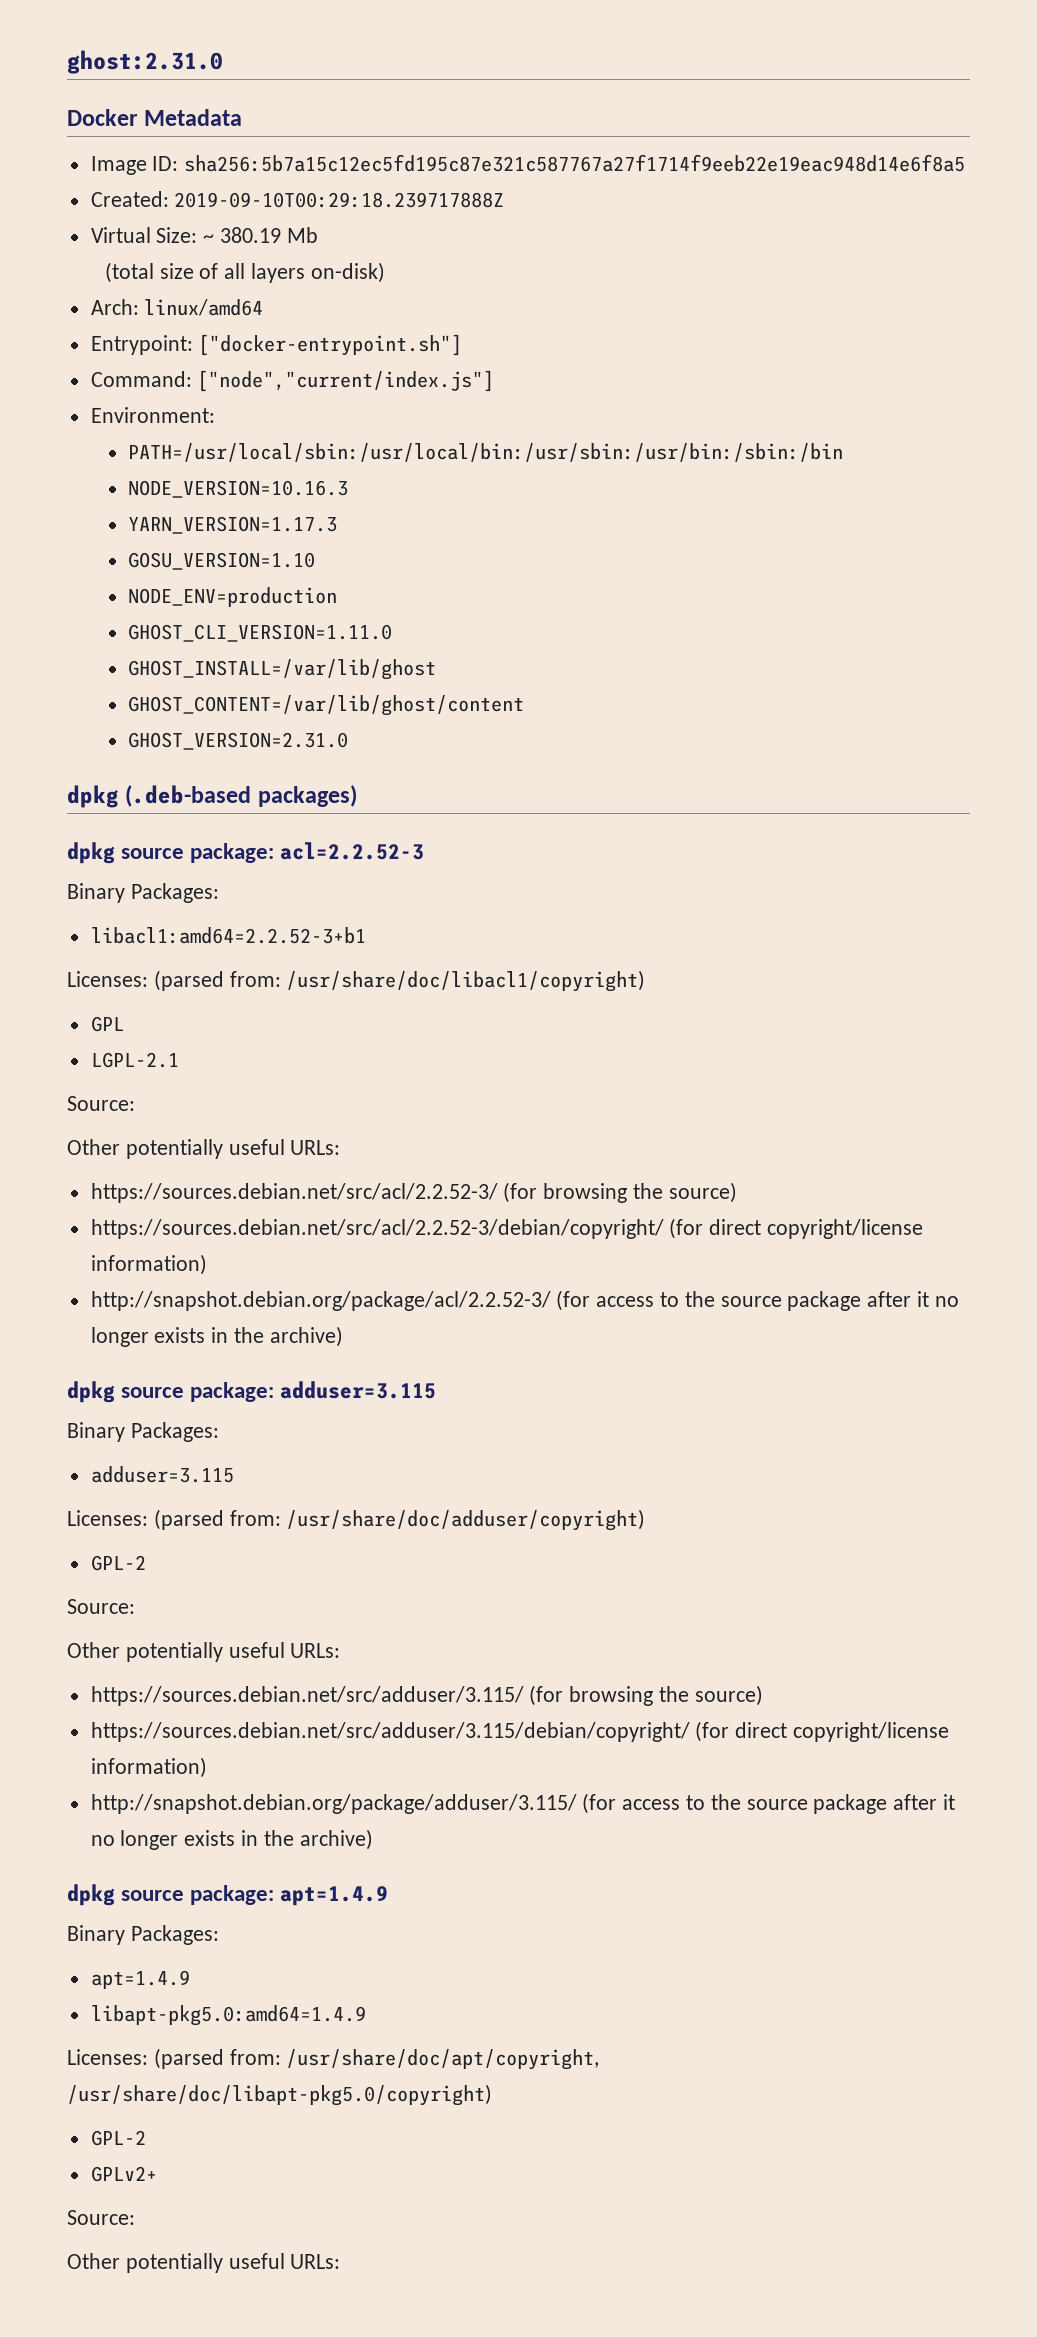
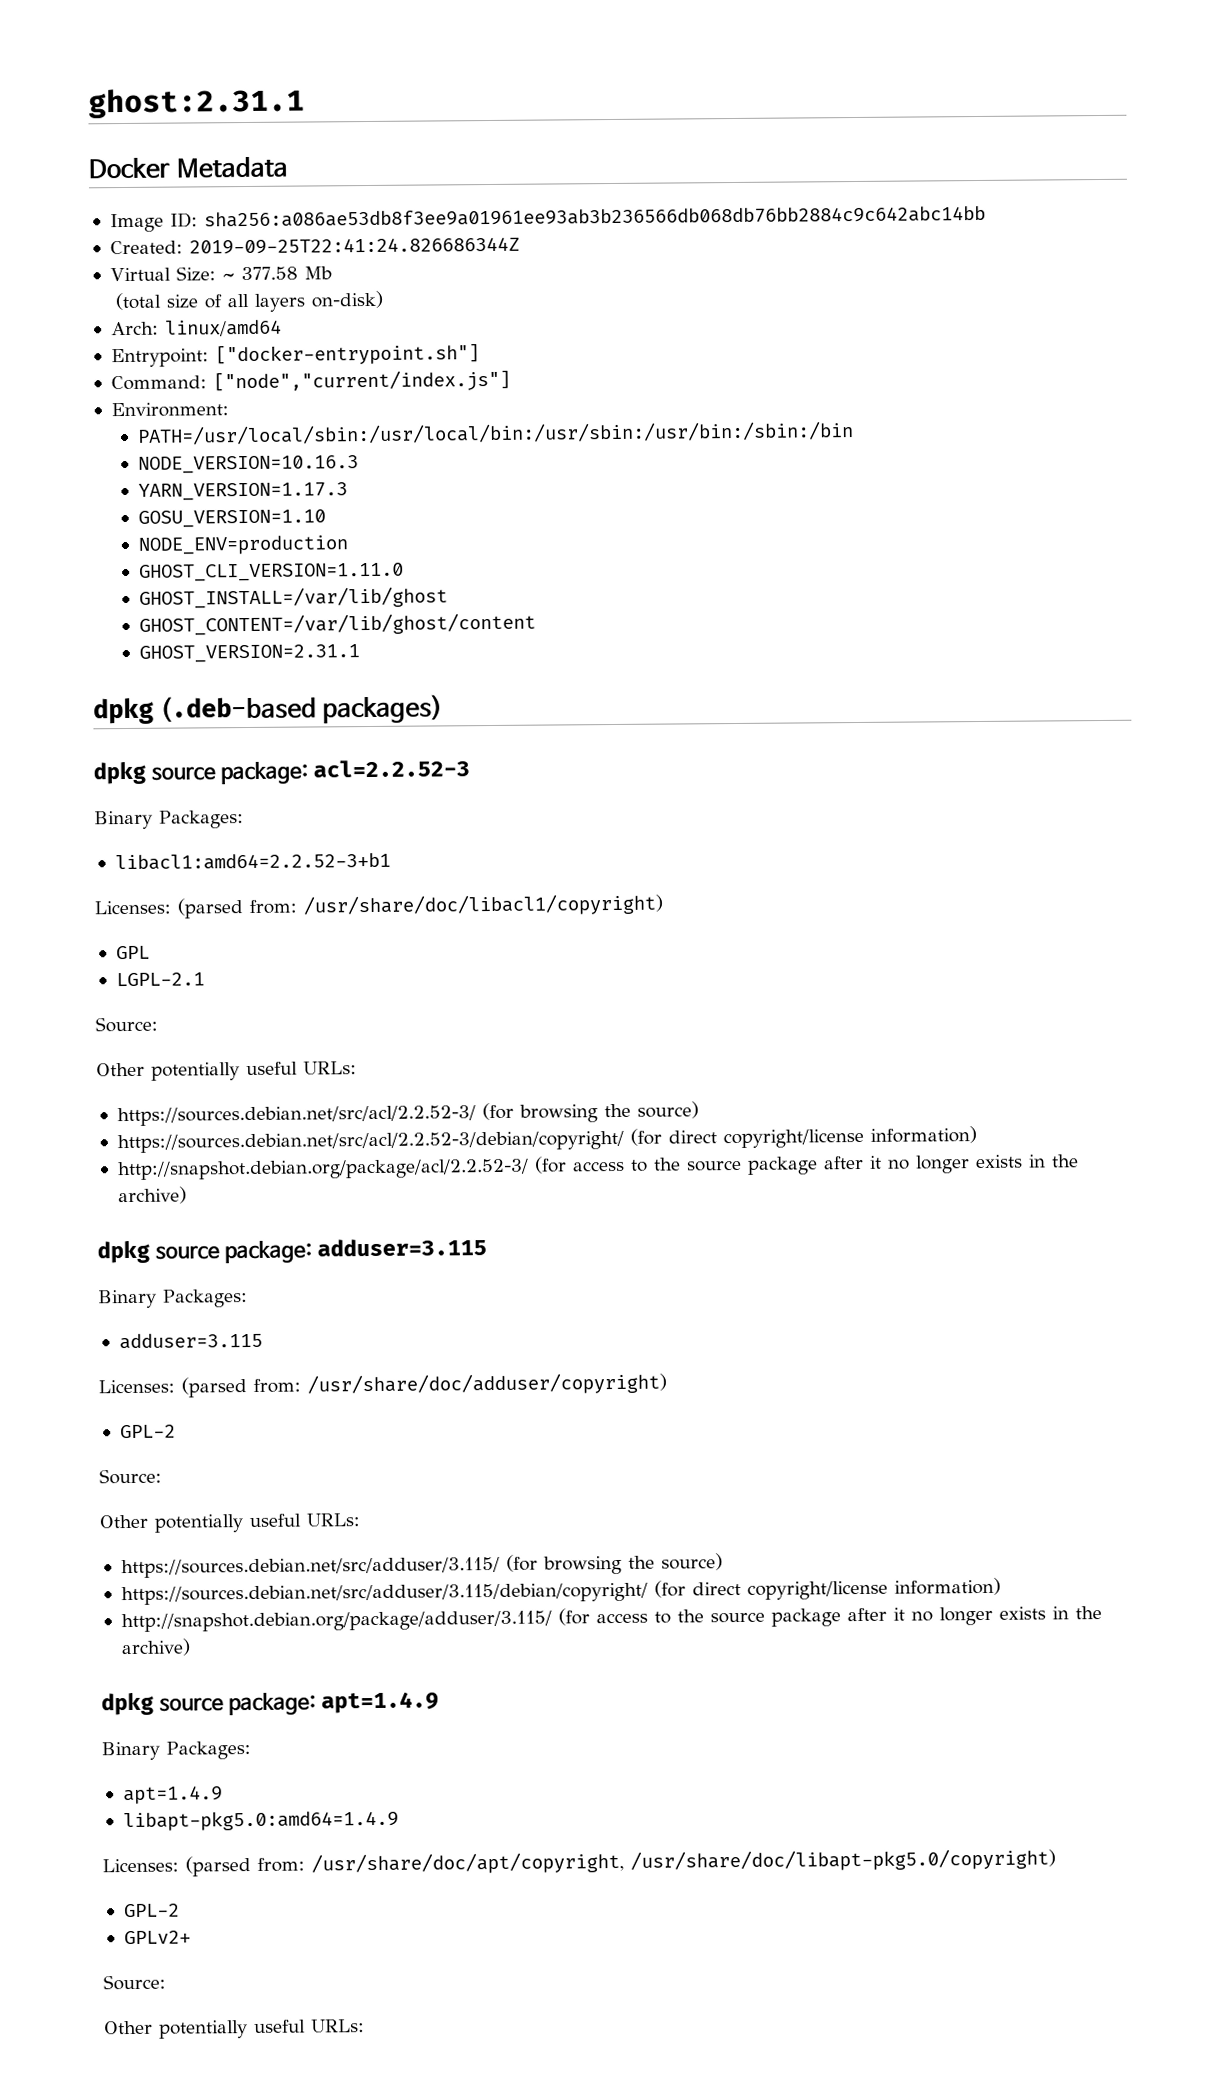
- ghost:2.31.0
+ ghost:2.31.1
- Image ID: sha256:5b7a15c12ec5fd195c87e321c587767a27f1714f9eeb22e19eac948d14e6f8a5
+ Image ID: sha256:a086ae53db8f3ee9a01961ee93ab3b236566db068db76bb2884c9c642abc14bb
- Created: 2019-09-10T00:29:18.239717888Z
+ Created: 2019-09-25T22:41:24.826686344Z
- Virtual Size: ~ 380.19 Mb
+ Virtual Size: ~ 377.58 Mb
- GHOST_VERSION=2.31.0
+ GHOST_VERSION=2.31.1

